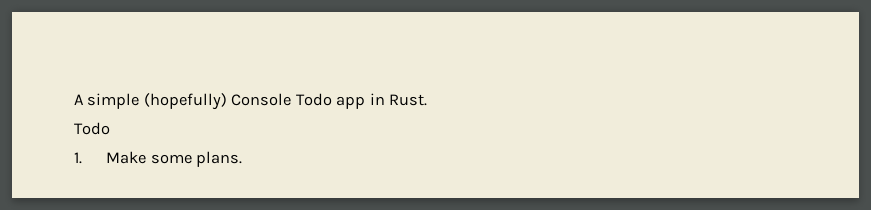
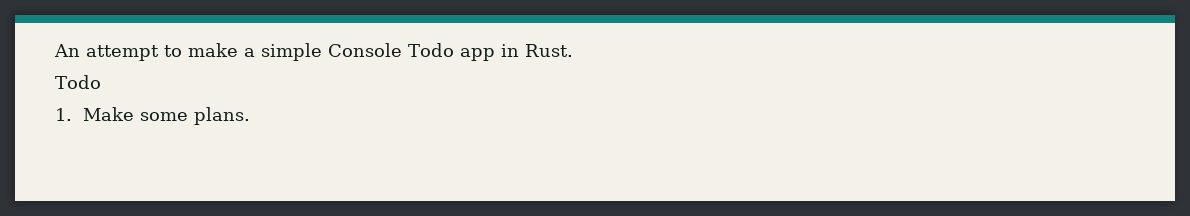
- A simple (hopefully) Console Todo app in Rust.
+ An attempt to make a simple Console Todo app in Rust.

